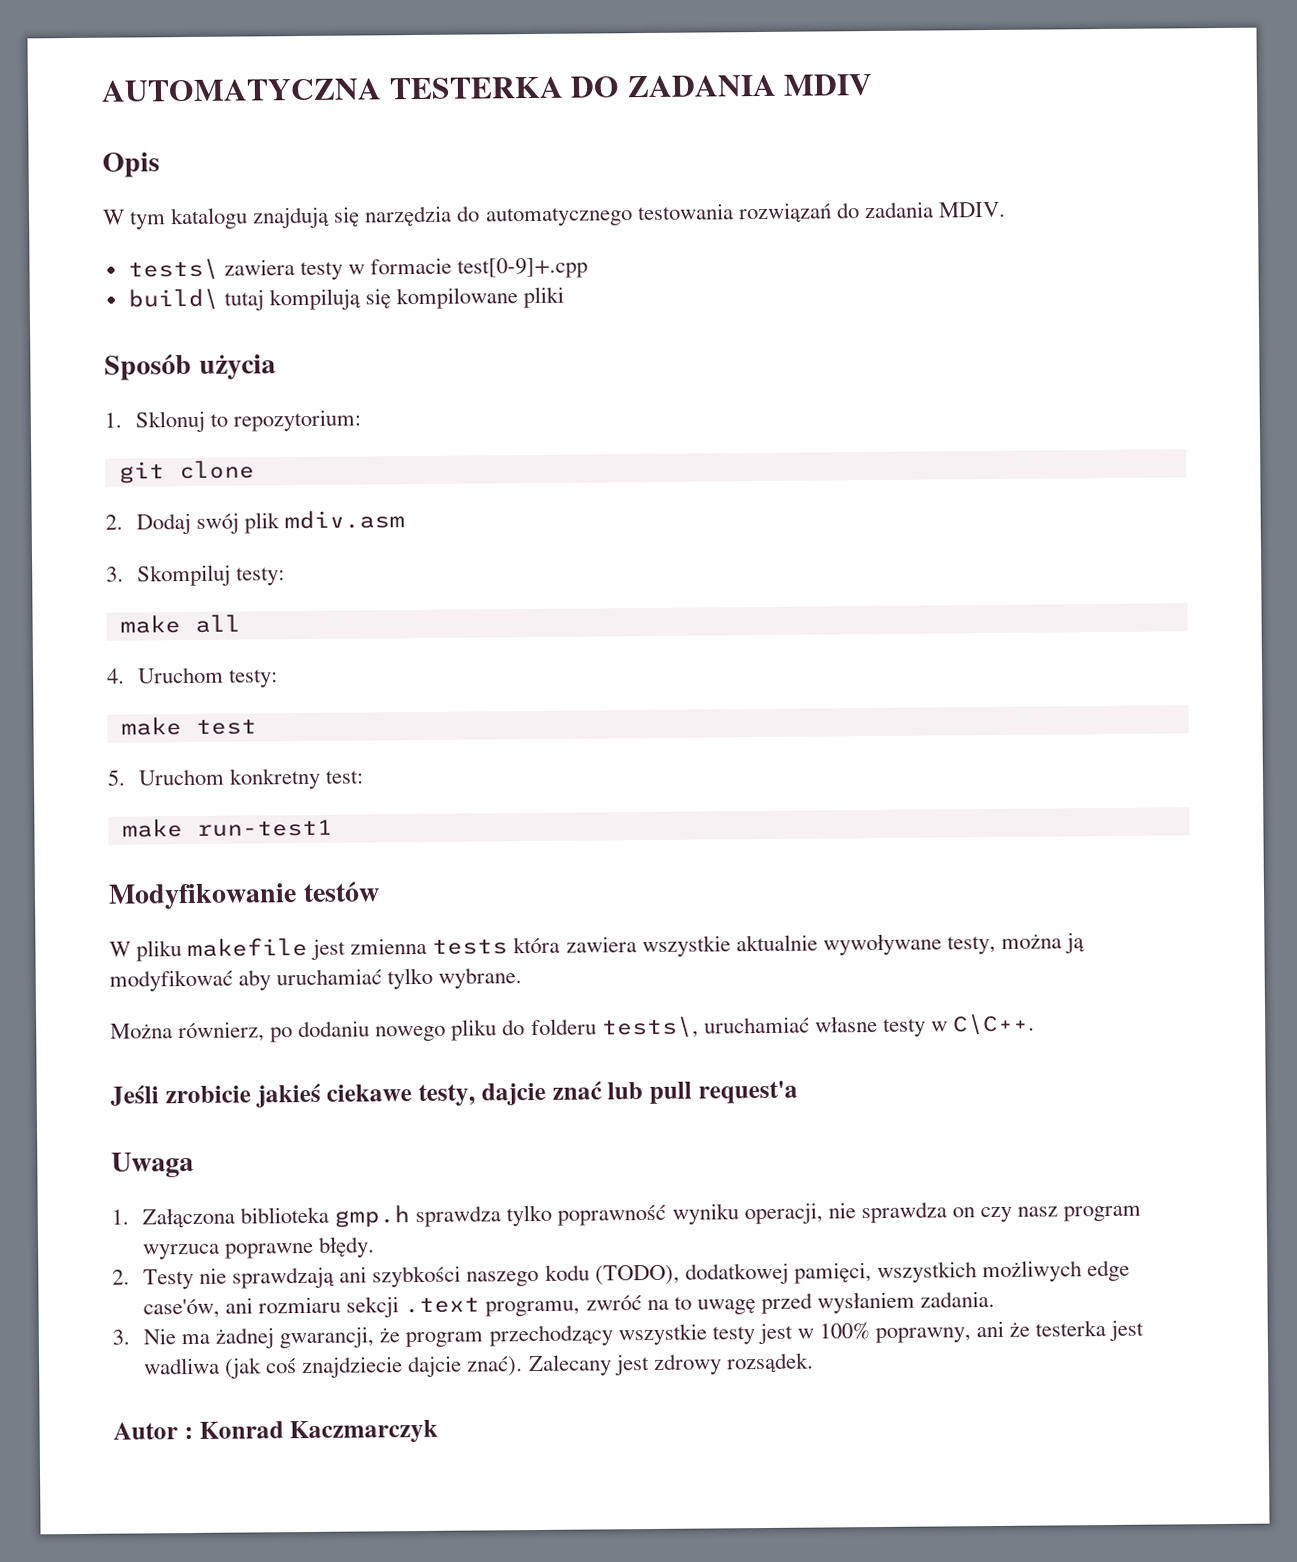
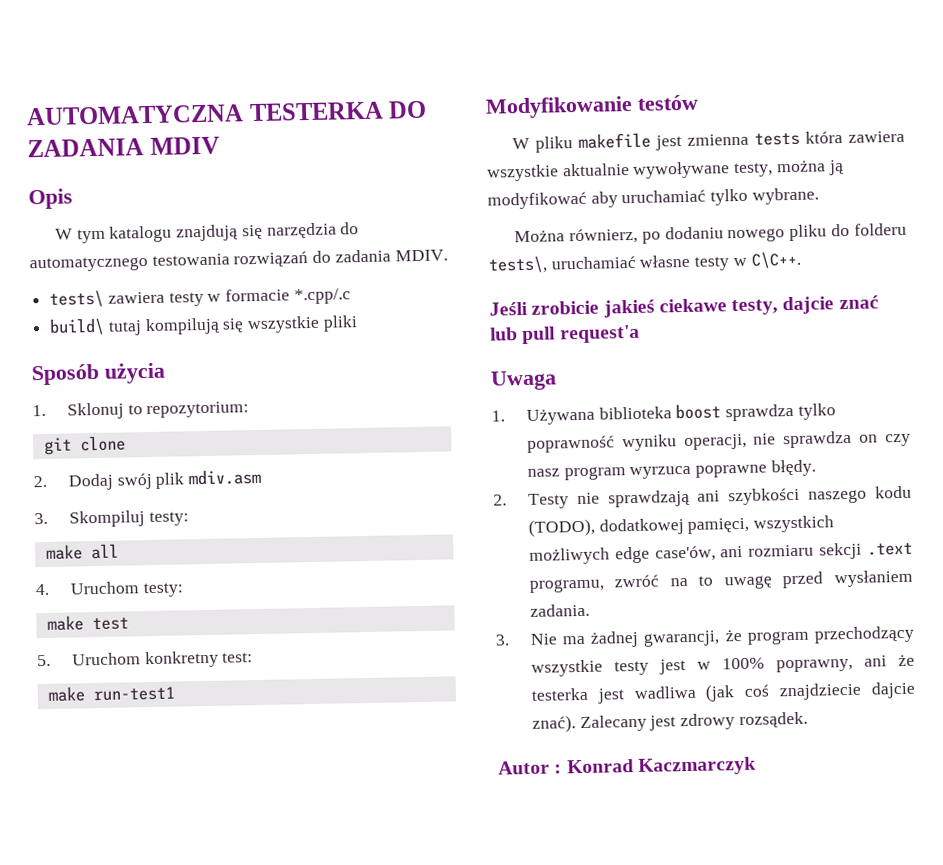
- tests\ zawiera testy w formacie test[0-9]+.cpp
+ tests\ zawiera testy w formacie *.cpp/.c
- build\ tutaj kompilują się kompilowane pliki
+ build\ tutaj kompilują się wszystkie pliki
- 1. Załączona biblioteka gmp.h sprawdza tylko poprawność wyniku operacji, nie sprawdza on czy nasz program wyrzuca poprawne błędy.
+ 1. Używana biblioteka boost sprawdza tylko poprawność wyniku operacji, nie sprawdza on czy nasz program wyrzuca poprawne błędy.

